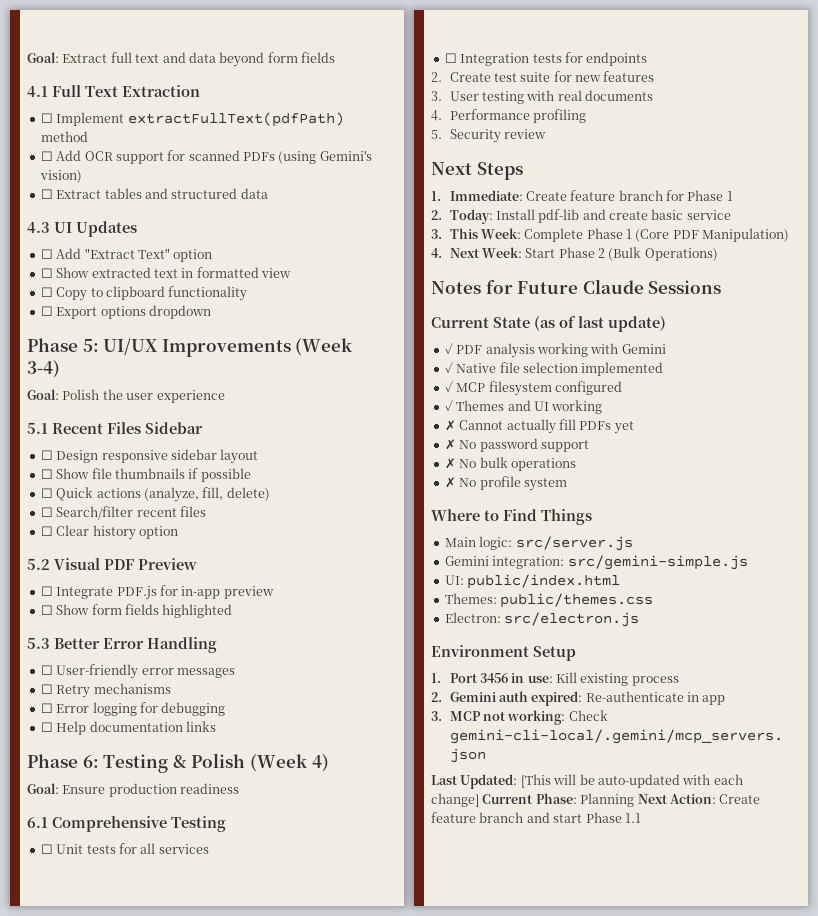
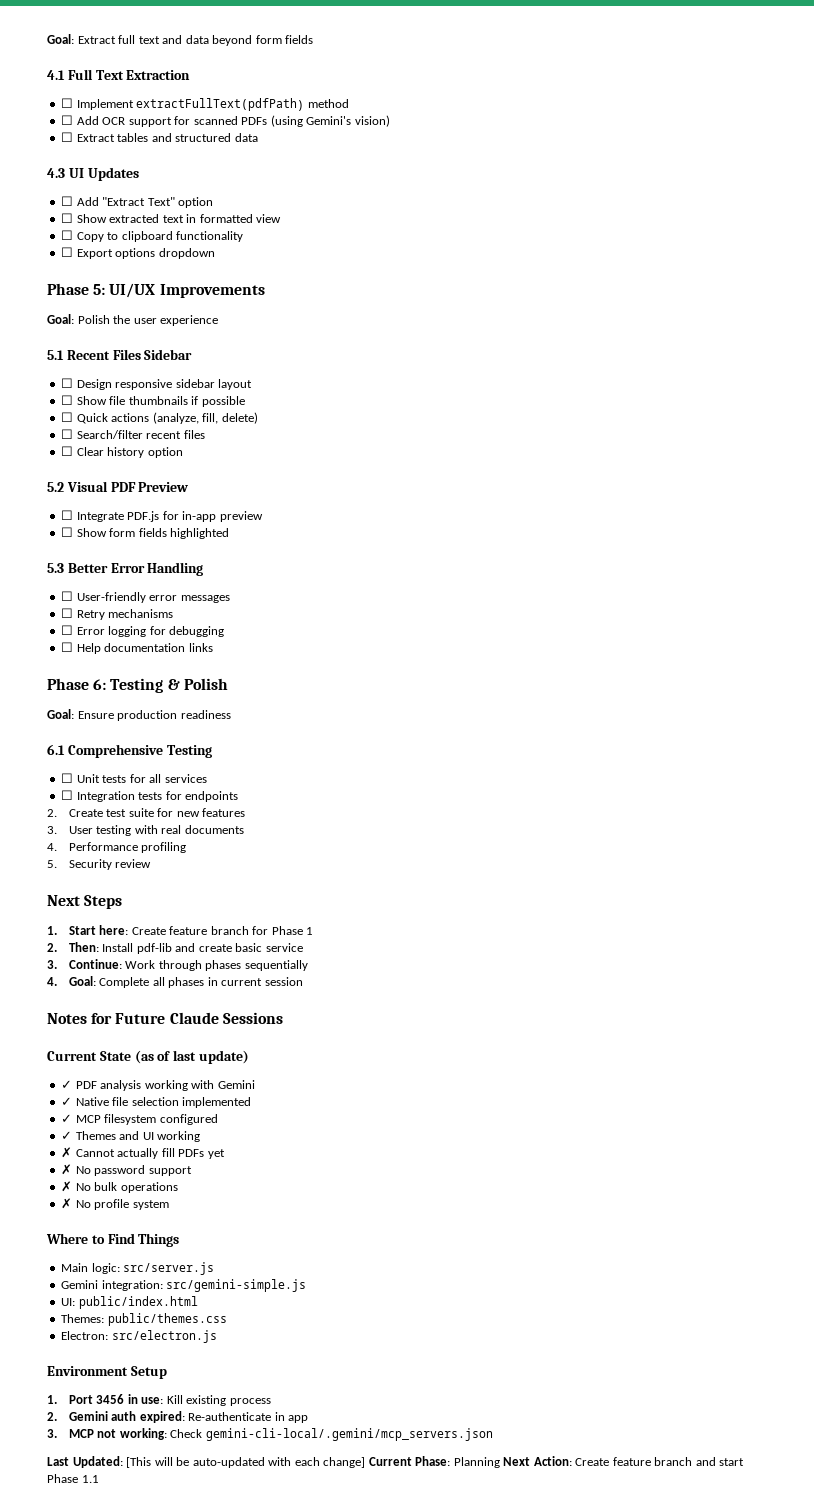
- Phase 5: UI/UX Improvements (Week 3-4)
+ Phase 5: UI/UX Improvements
- Phase 6: Testing & Polish (Week 4)
+ Phase 6: Testing & Polish
- 1. Immediate: Create feature branch for Phase 1
+ 1. Start here: Create feature branch for Phase 1
- 2. Today: Install pdf-lib and create basic service
+ 2. Then: Install pdf-lib and create basic service
- 3. This Week: Complete Phase 1 (Core PDF Manipulation)
- 4. Next Week: Start Phase 2 (Bulk Operations)
+ 3. Continue: Work through phases sequentially
+ 4. Goal: Complete all phases in current session

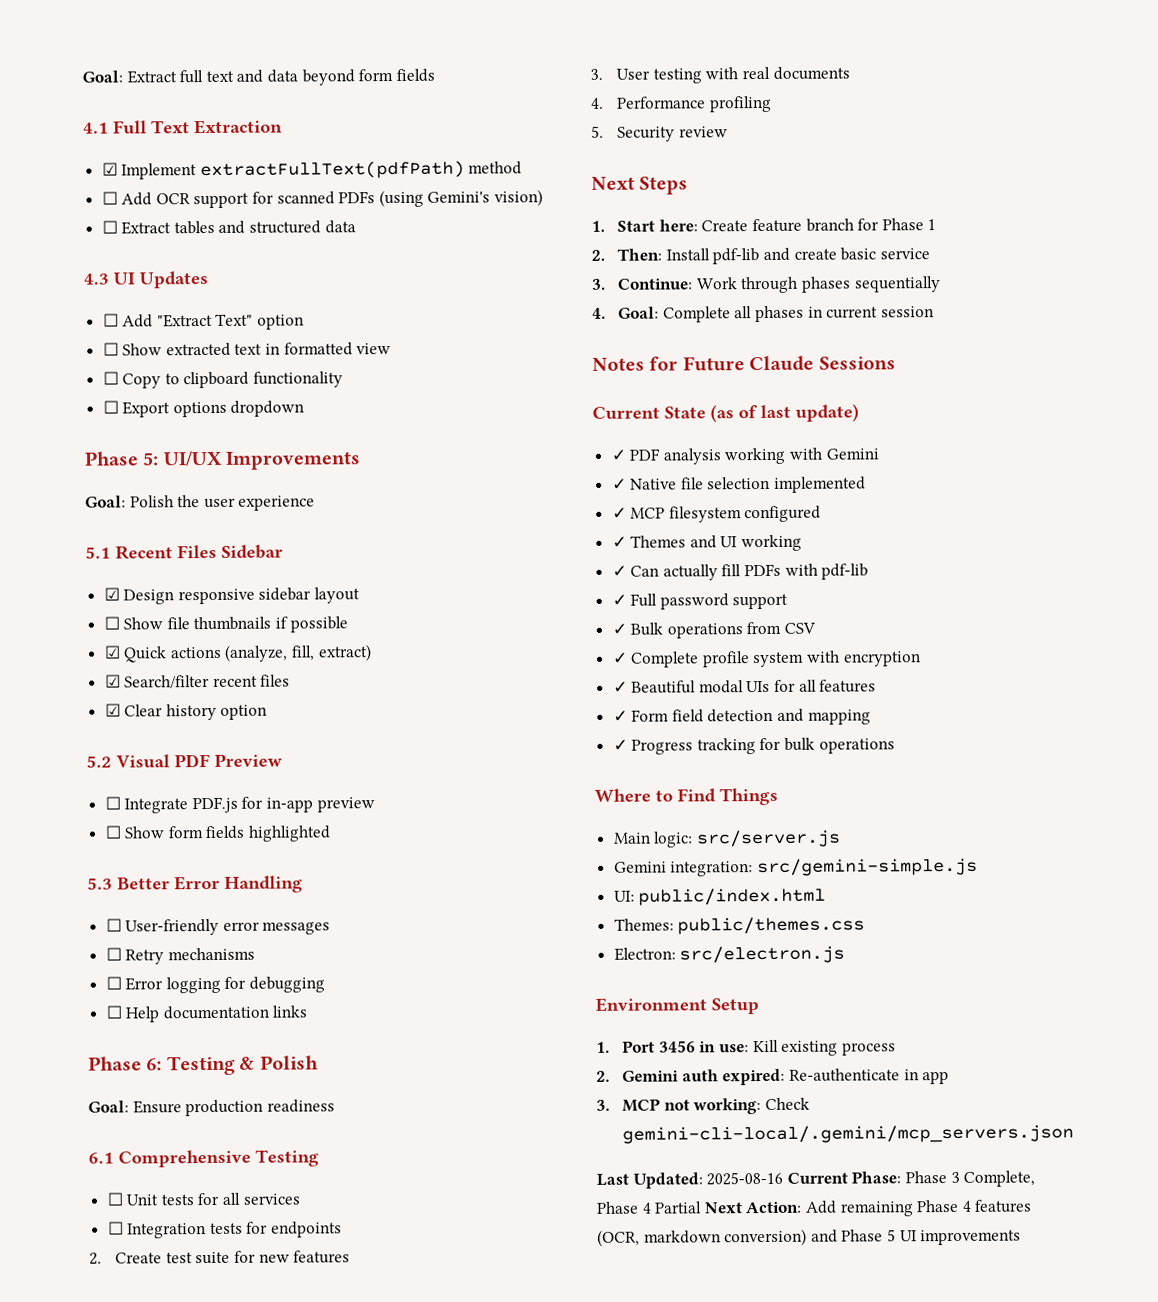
- ☐ Implement extractFullText(pdfPath) method
+ ☑ Implement extractFullText(pdfPath) method
- ☐ Design responsive sidebar layout
+ ☑ Design responsive sidebar layout
- ☐ Quick actions (analyze, fill, delete)
- ☐ Search/filter recent files
+ ☑ Quick actions (analyze, fill, extract)
+ ☑ Search/filter recent files
- ☐ Clear history option
+ ☑ Clear history option
- ✗ Cannot actually fill PDFs yet
- ✗ No password support
- ✗ No bulk operations
- ✗ No profile system
+ ✓ Can actually fill PDFs with pdf-lib
+ ✓ Full password support
+ ✓ Bulk operations from CSV
+ ✓ Complete profile system with encryption
+ ✓ Beautiful modal UIs for all features
+ ✓ Form field detection and mapping
+ ✓ Progress tracking for bulk operations
- Last Updated: [This will be auto-updated with each change] Current Phase: Planning Next Action: Create feature branch and start Phase 1.1
+ Last Updated: 2025-08-16 Current Phase: Phase 3 Complete, Phase 4 Partial Next Action: Add remaining Phase 4 features (OCR, markdown conversion) and Phase 5 UI improvements

